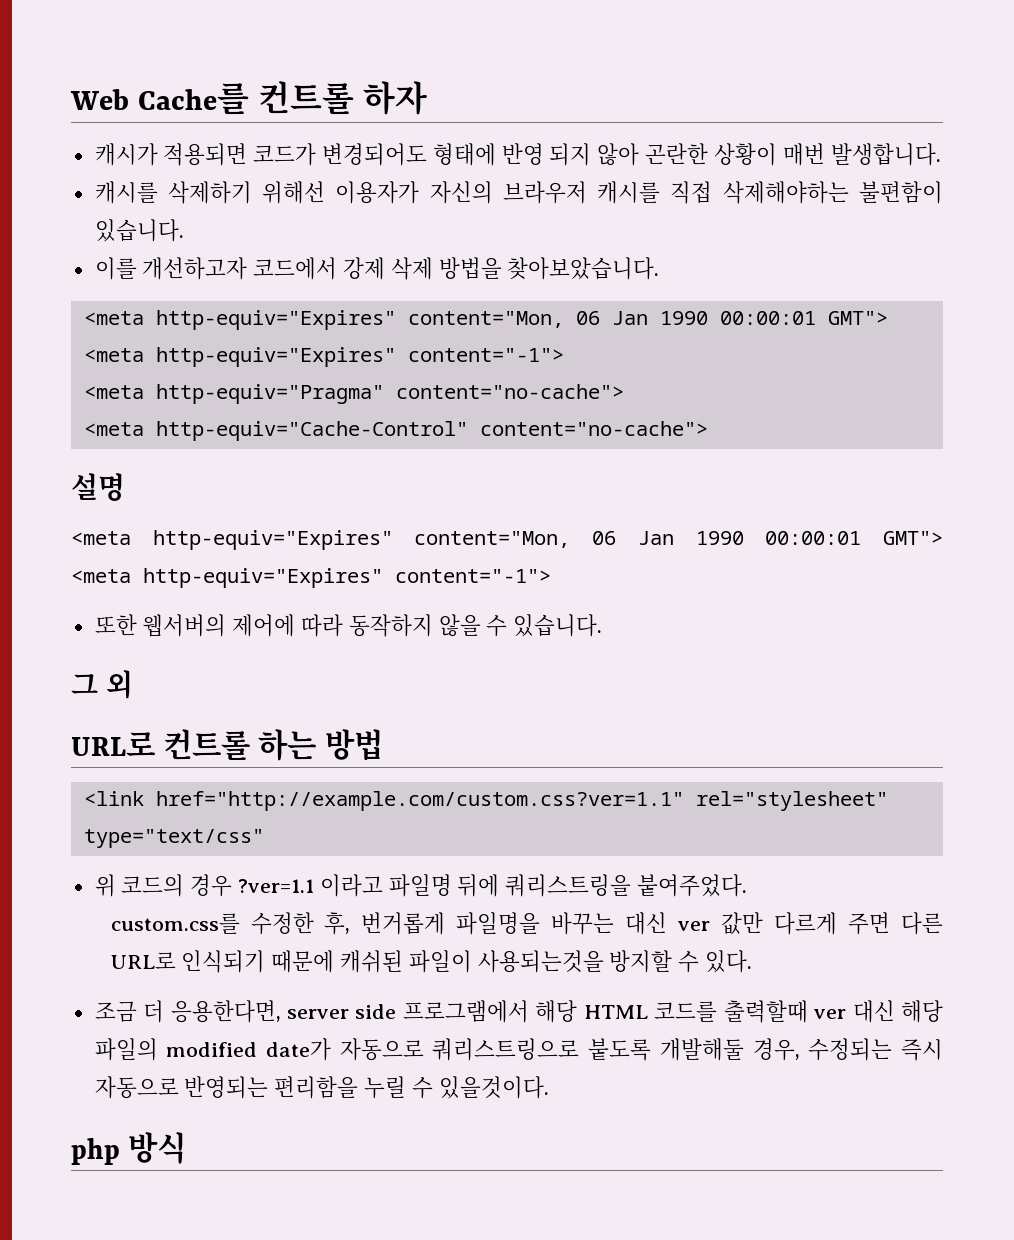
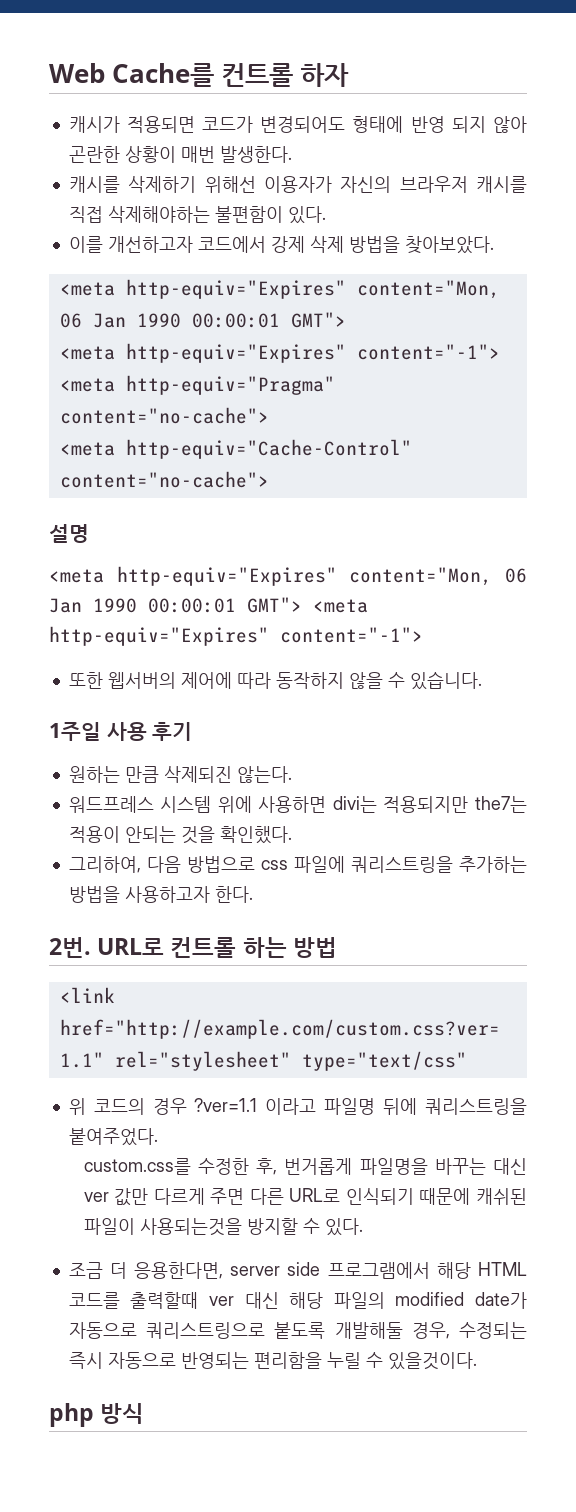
- 캐시가 적용되면 코드가 변경되어도 형태에 반영 되지 않아 곤란한 상황이 매번 발생합니다.
+ 캐시가 적용되면 코드가 변경되어도 형태에 반영 되지 않아 곤란한 상황이 매번 발생한다.
- 캐시를 삭제하기 위해선 이용자가 자신의 브라우저 캐시를 직접 삭제해야하는 불편함이 있습니다.
+ 캐시를 삭제하기 위해선 이용자가 자신의 브라우저 캐시를 직접 삭제해야하는 불편함이 있다.
- 이를 개선하고자 코드에서 강제 삭제 방법을 찾아보았습니다.
+ 이를 개선하고자 코드에서 강제 삭제 방법을 찾아보았다.
- 그 외
- URL로 컨트롤 하는 방법
+ 1주일 사용 후기
+ 원하는 만큼 삭제되진 않는다.
+ 워드프레스 시스템 위에 사용하면 divi는 적용되지만 the7는 적용이 안되는 것을 확인했다.
+ 그리하여, 다음 방법으로 css 파일에 쿼리스트링을 추가하는 방법을 사용하고자 한다.
+ 2번. URL로 컨트롤 하는 방법

